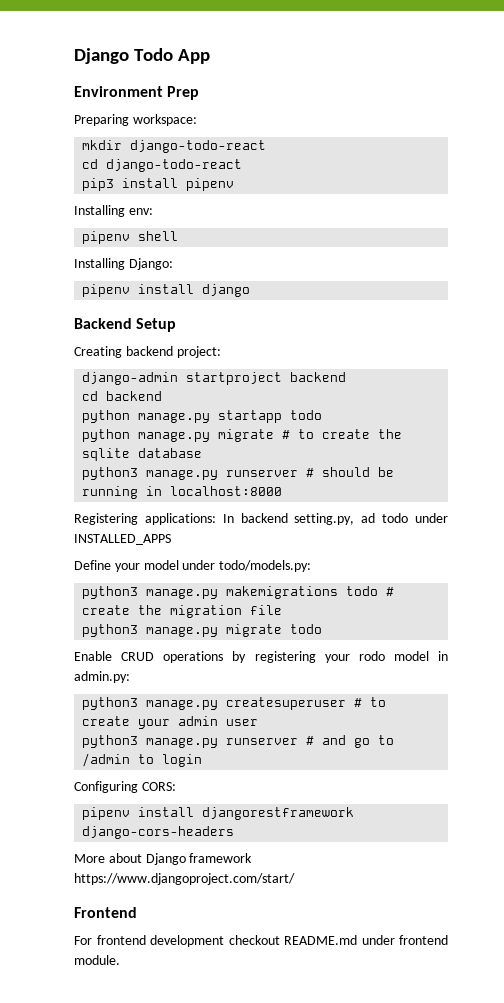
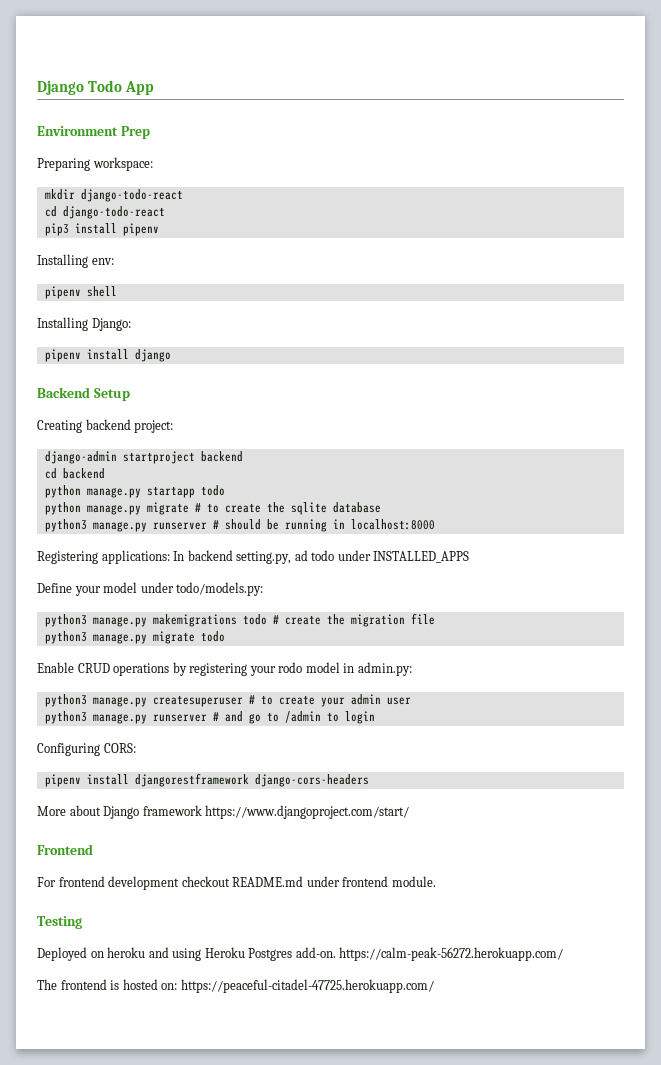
+ Testing
+ Deployed on heroku and using Heroku Postgres add-on. https://calm-peak-56272.herokuapp.com/
+ The frontend is hosted on: https://peaceful-citadel-47725.herokuapp.com/

